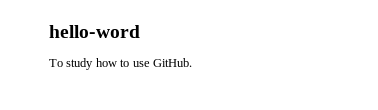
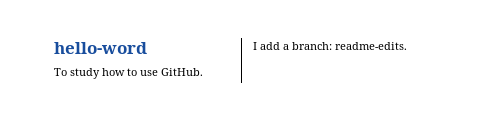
+ I add a branch: readme-edits.

